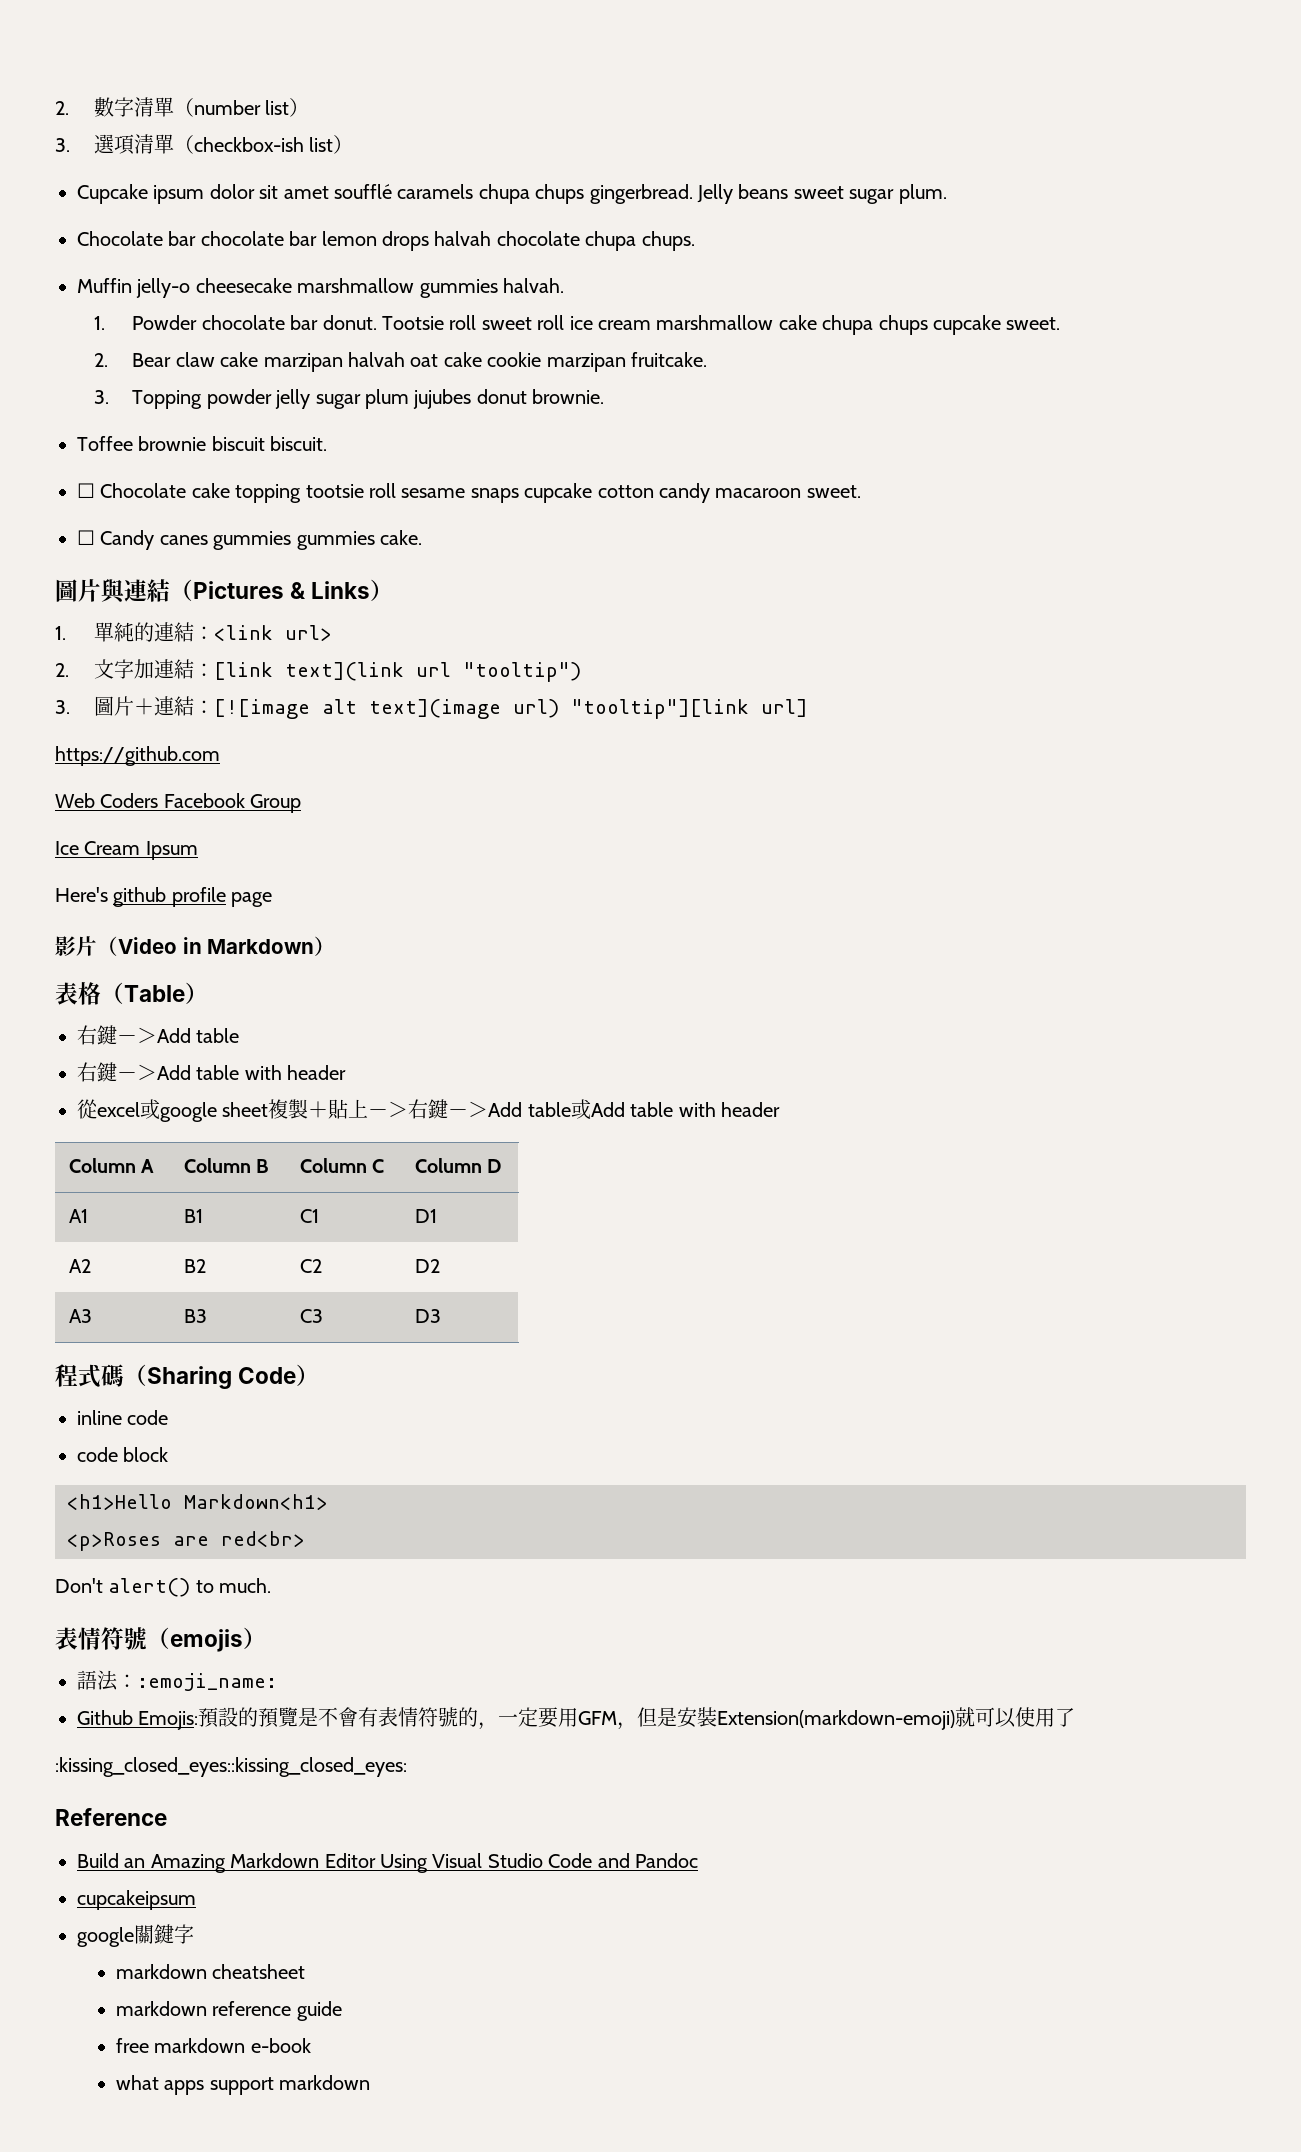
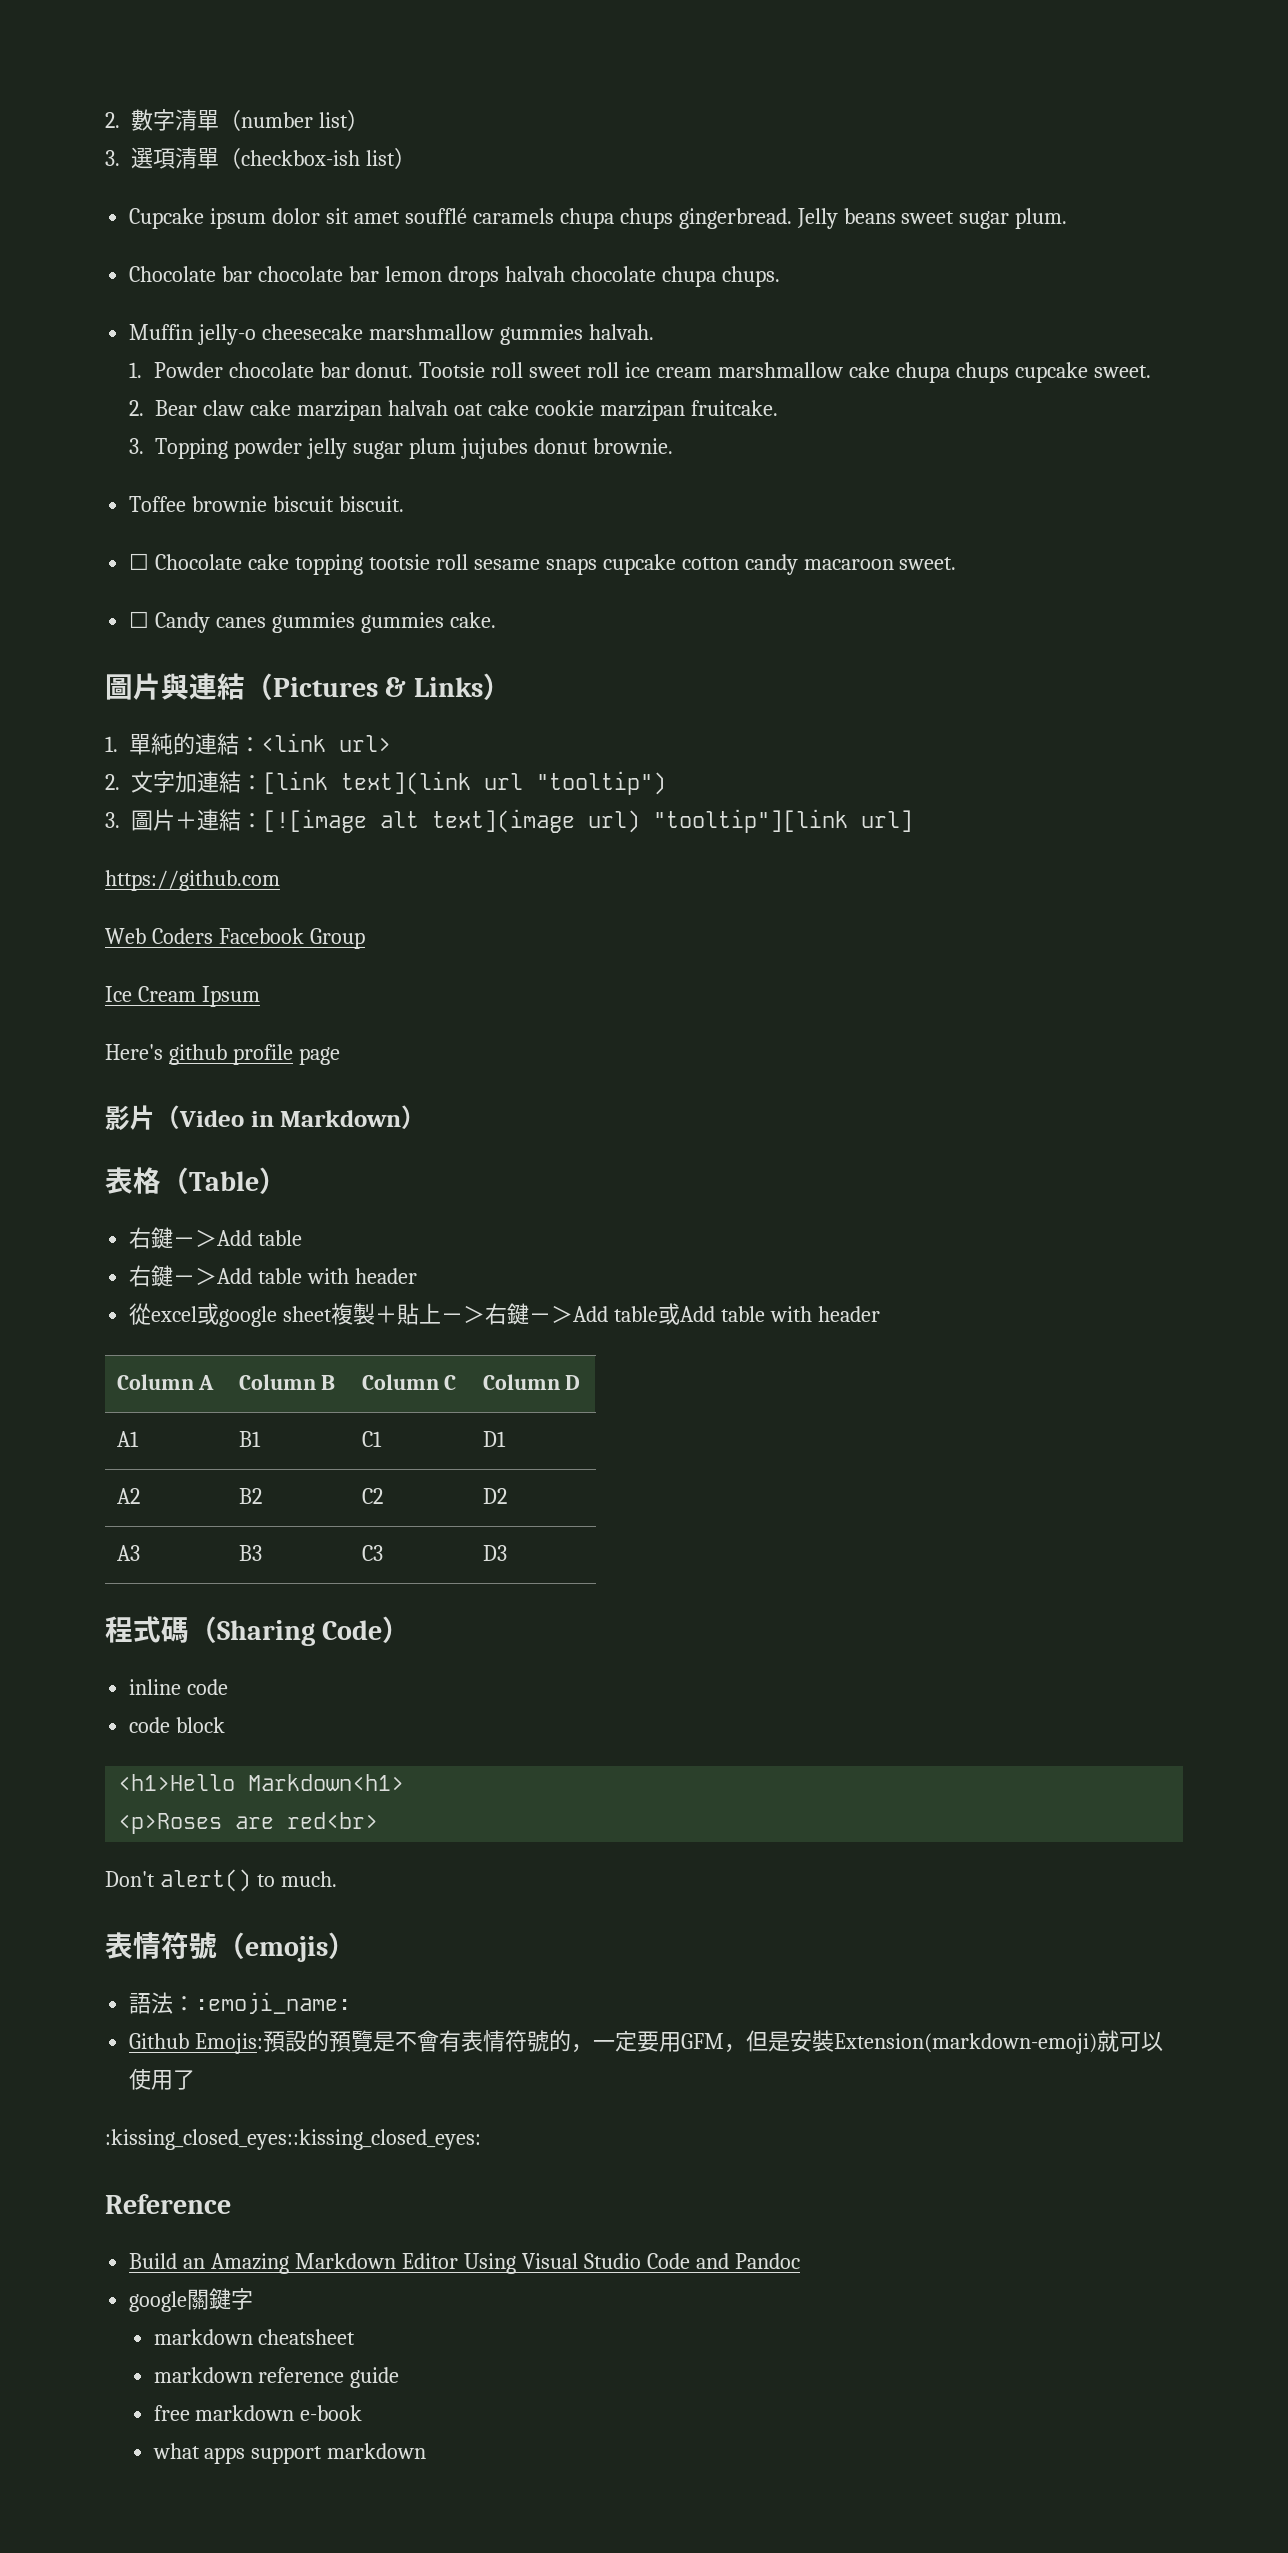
- cupcakeipsum

